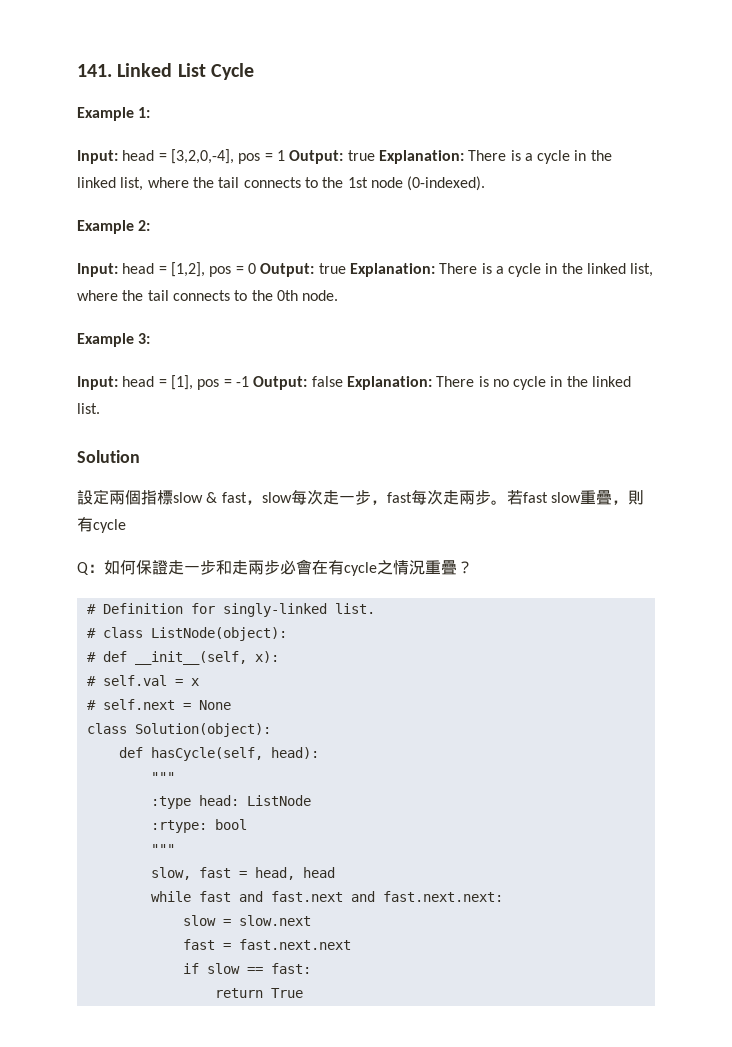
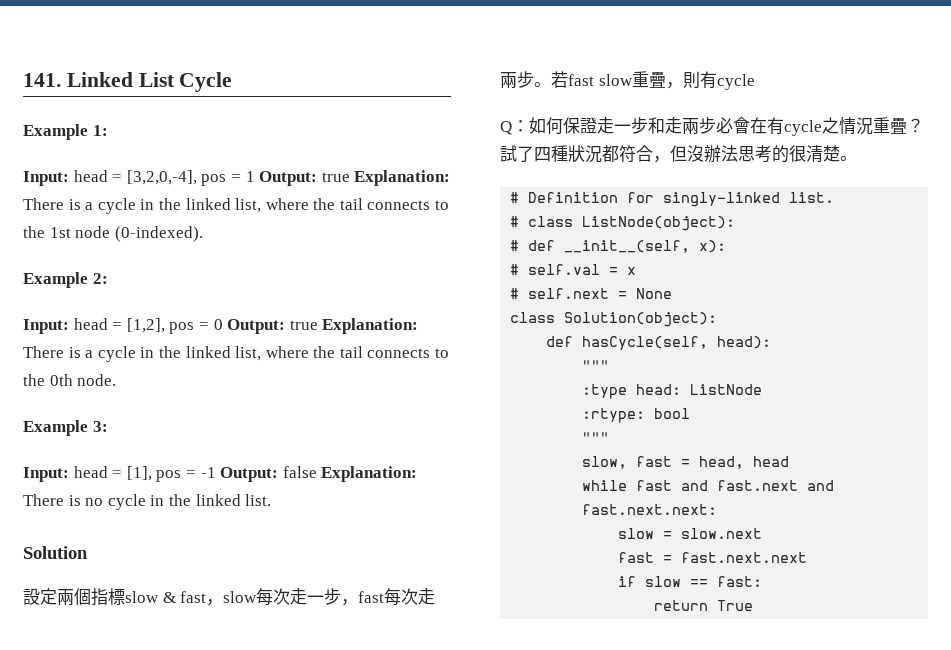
+ 試了四種狀況都符合，但沒辦法思考的很清楚。

